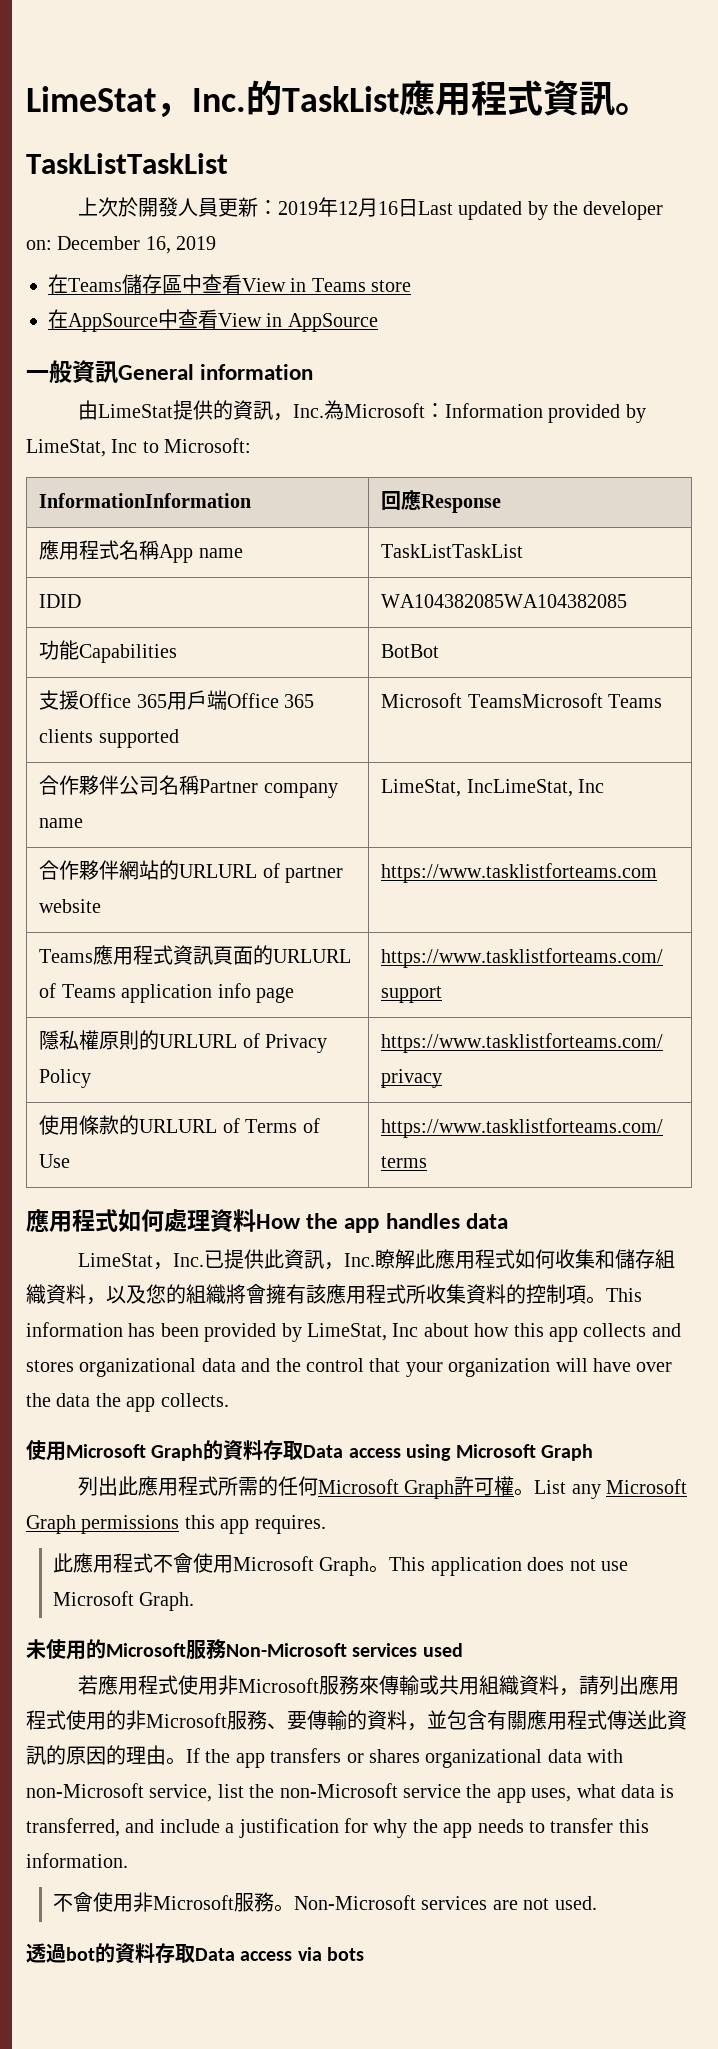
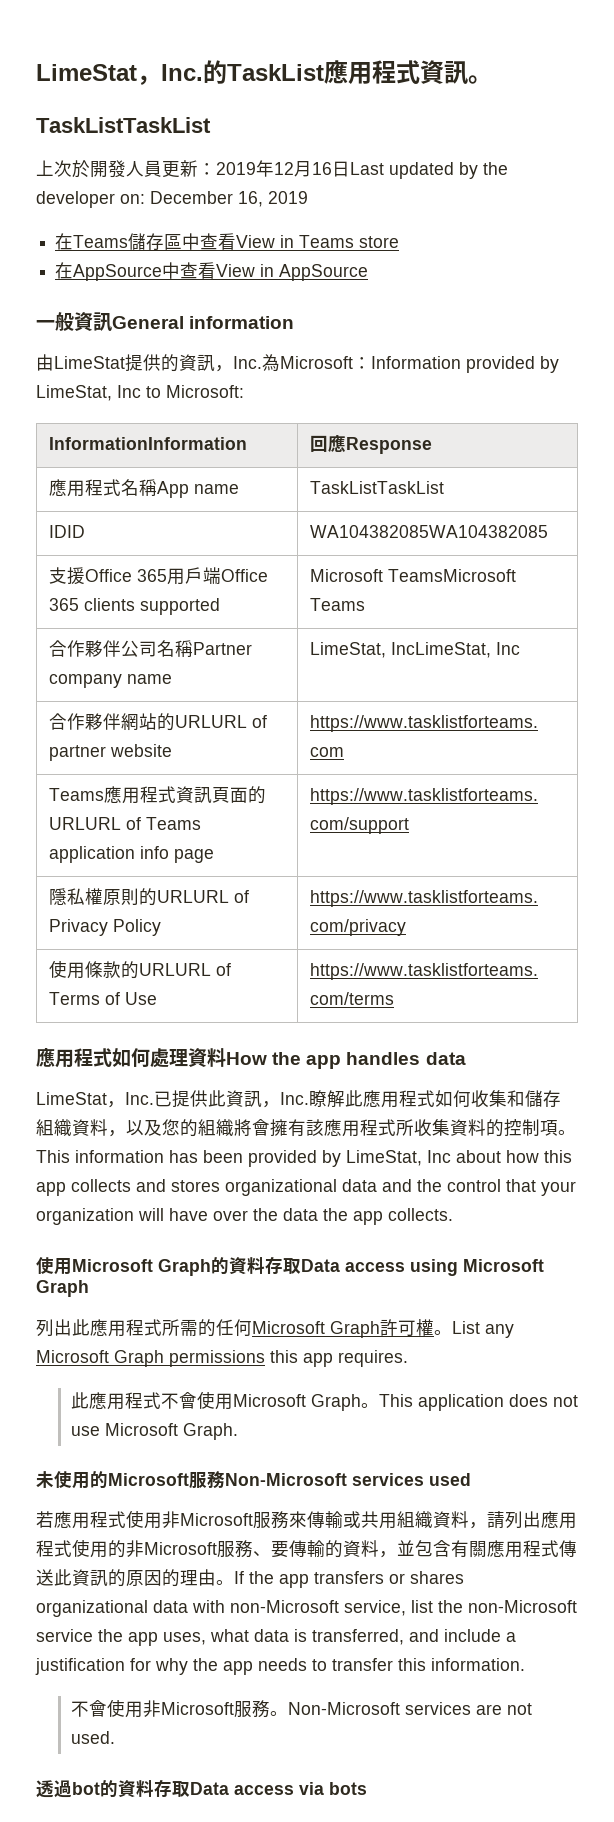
- 功能Capabilities | BotBot

